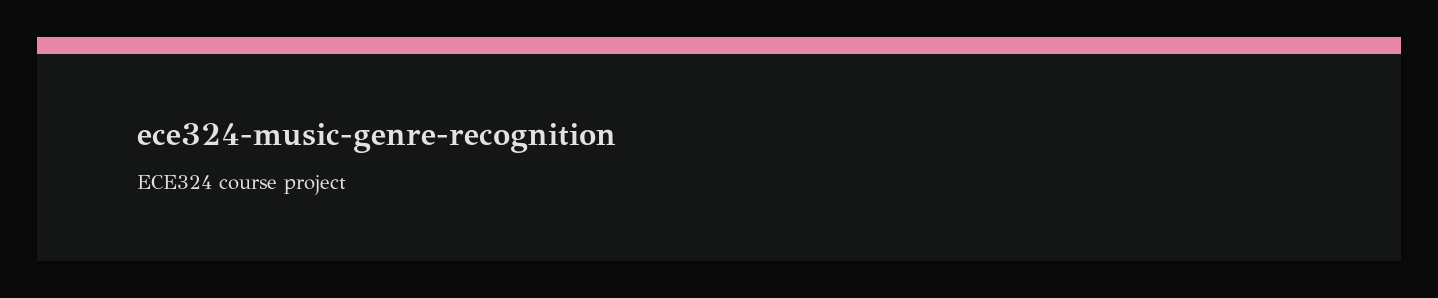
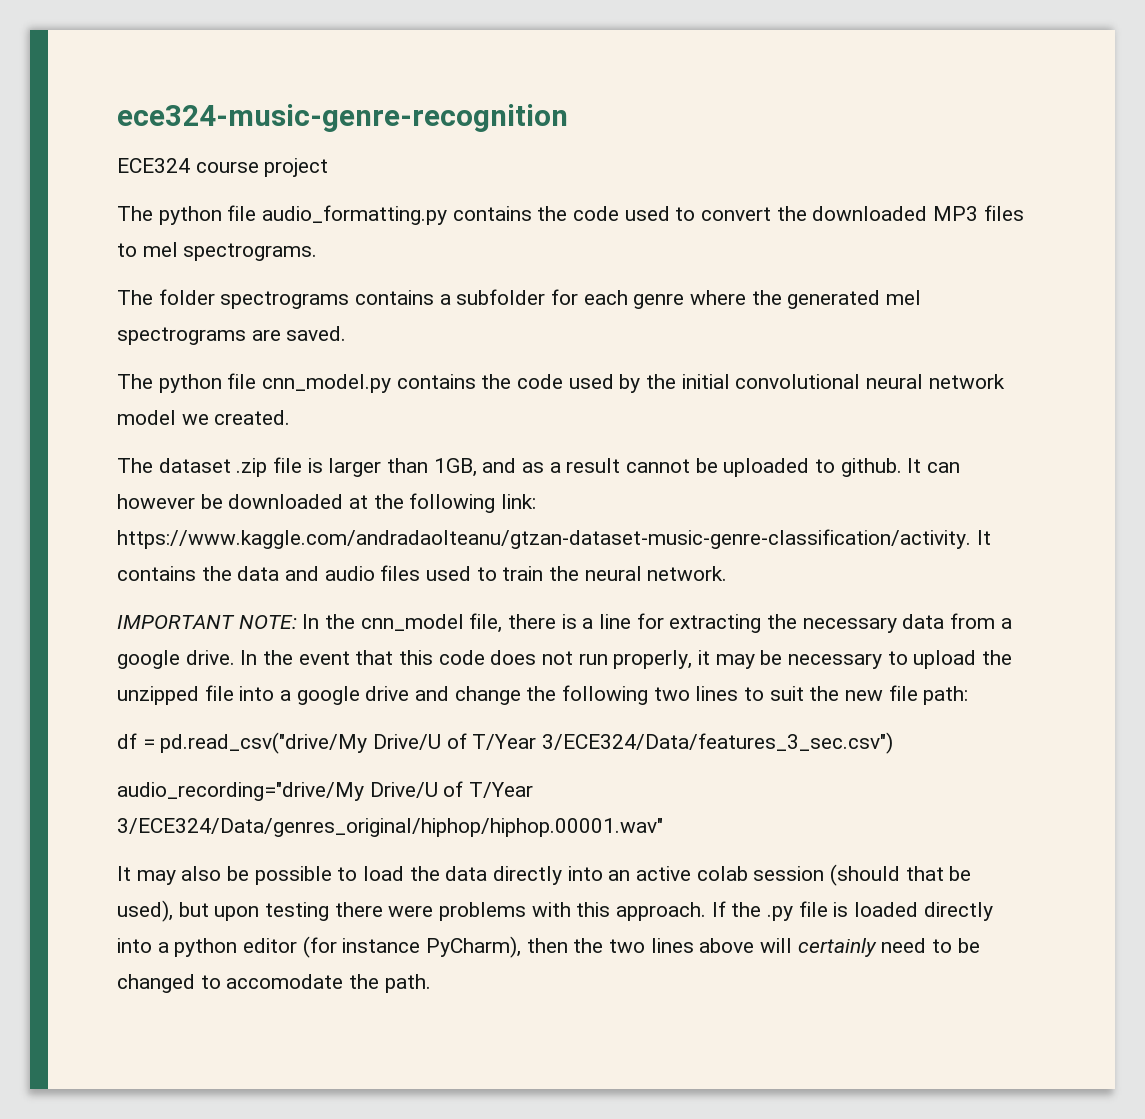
+ The python file audio_formatting.py contains the code used to convert the downloaded MP3 files to mel spectrograms.
+ The folder spectrograms contains a subfolder for each genre where the generated mel spectrograms are saved.
+ The python file cnn_model.py contains the code used by the initial convolutional neural network model we created.
+ The dataset .zip file is larger than 1GB, and as a result cannot be uploaded to github. It can however be downloaded at the following link: https://www.kaggle.com/andradaolteanu/gtzan-dataset-music-genre-classification/activity. It contains the data and audio files used to train the neural network.
+ IMPORTANT NOTE: In the cnn_model file, there is a line for extracting the necessary data from a google drive. In the event that this code does not run properly, it may be necessary to upload the unzipped file into a google drive and change the following two lines to suit the new file path:
+ df = pd.read_csv("drive/My Drive/U of T/Year 3/ECE324/Data/features_3_sec.csv")
+ audio_recording="drive/My Drive/U of T/Year 3/ECE324/Data/genres_original/hiphop/hiphop.00001.wav"
+ It may also be possible to load the data directly into an active colab session (should that be used), but upon testing there were problems with this approach. If the .py file is loaded directly into a python editor (for instance PyCharm), then the two lines above will certainly need to be changed to accomodate the path.

